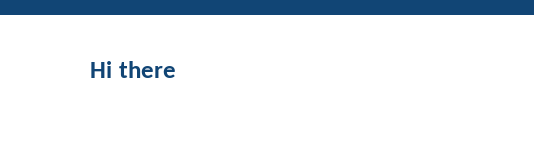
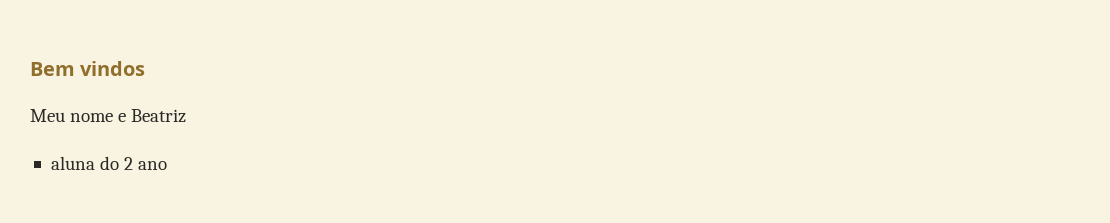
- Hi there
+ Bem vindos
+ Meu nome e Beatriz
+ aluna do 2 ano

